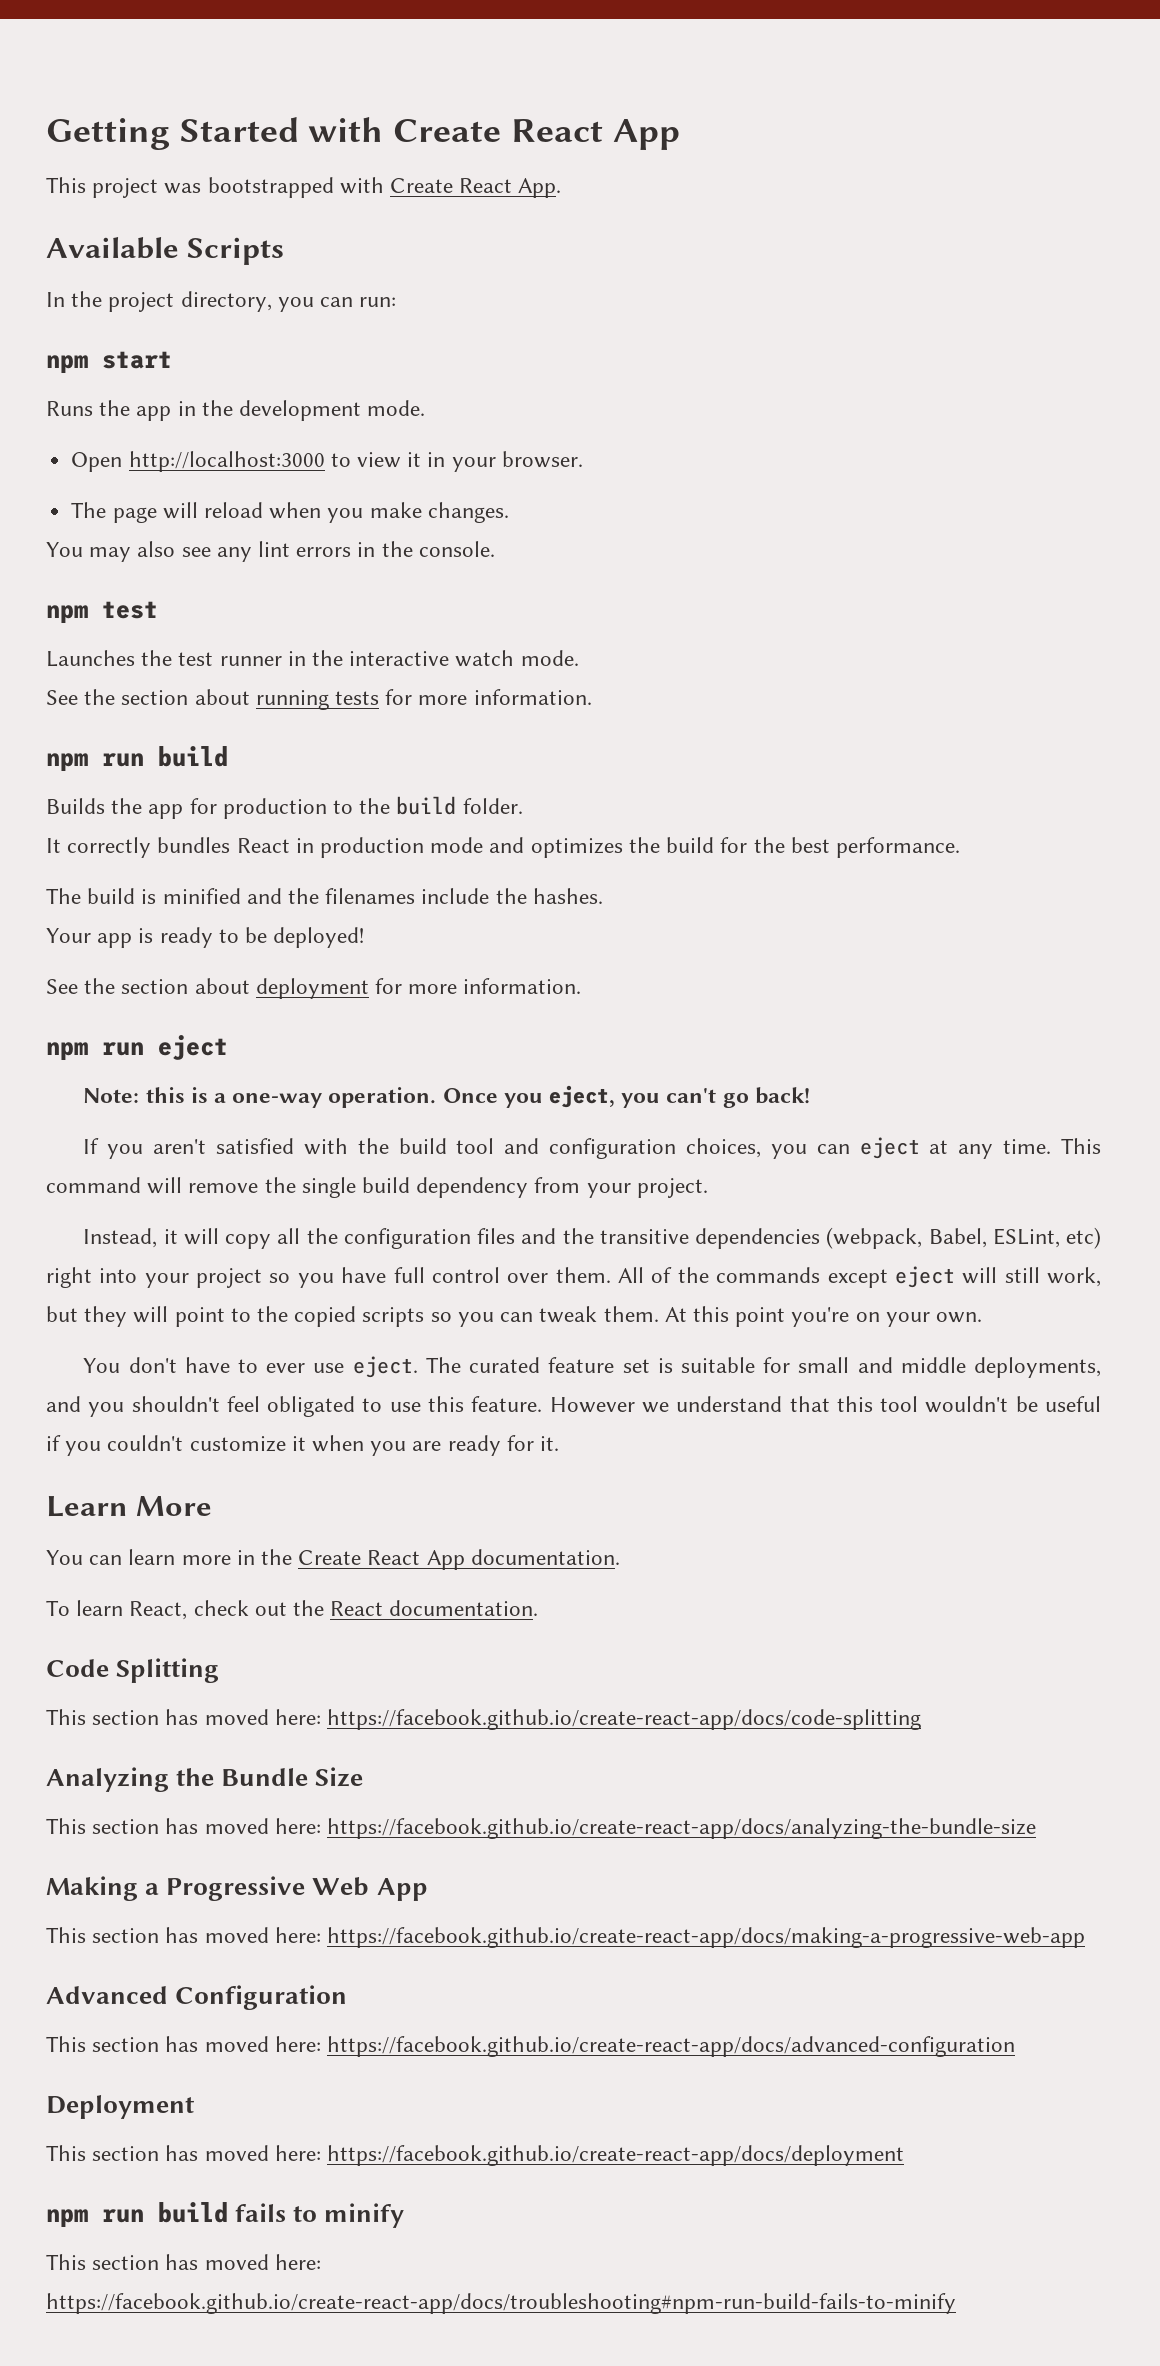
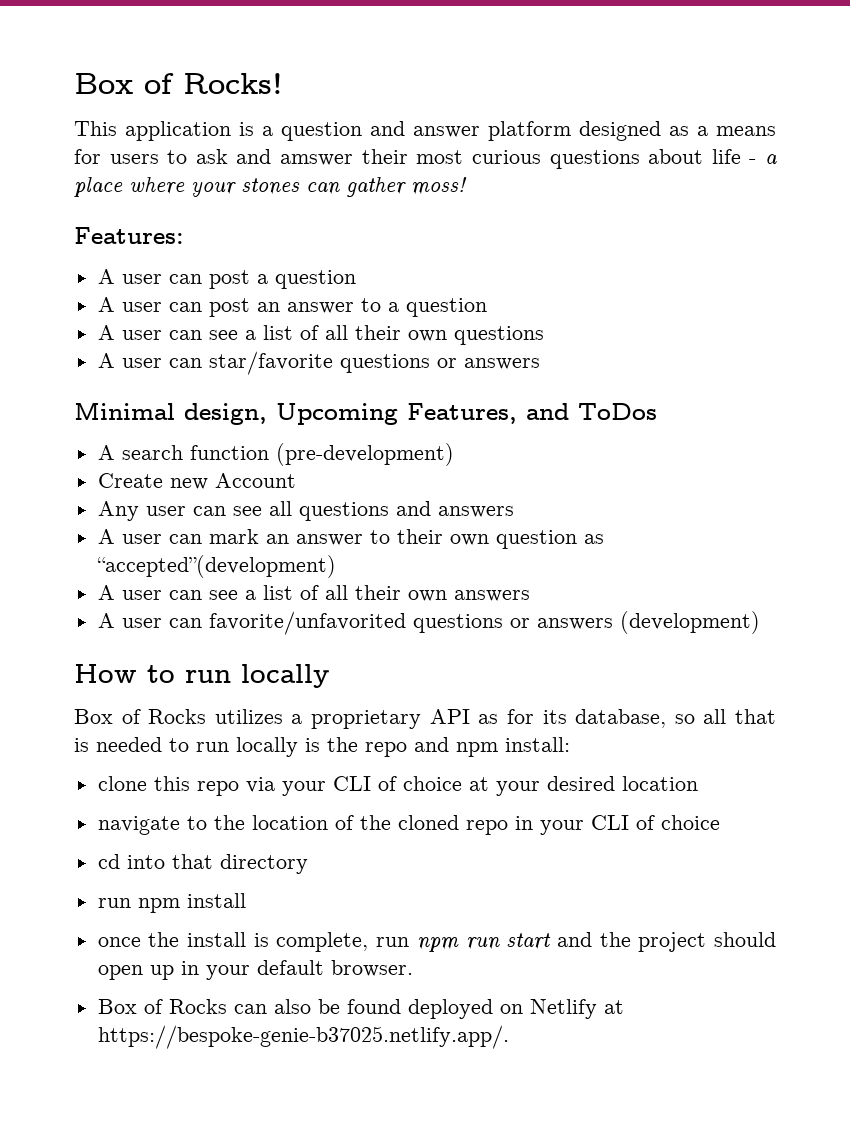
- Getting Started with Create React App
- This project was bootstrapped with Create React App.
- Available Scripts
- In the project directory, you can run:
- npm start
- Runs the app in the development mode.
- Open http://localhost:3000 to view it in your browser.
+ Box of Rocks!
+ This application is a question and answer platform designed as a means for users to ask and amswer their most curious questions about life - a place where your stones can gather moss!
+ Features:
+ A user can post a question
+ A user can post an answer to a question
+ A user can see a list of all their own questions
+ A user can star/favorite questions or answers
+ Minimal design, Upcoming Features, and ToDos
+ A search function (pre-development)
+ Create new Account
+ Any user can see all questions and answers
+ A user can mark an answer to their own question as “accepted”(development)
+ A user can see a list of all their own answers
+ A user can favorite/unfavorited questions or answers (development)
+ How to run locally
+ Box of Rocks utilizes a proprietary API as for its database, so all that is needed to run locally is the repo and npm install:
+ clone this repo via your CLI of choice at your desired location
+ navigate to the location of the cloned repo in your CLI of choice
+ cd into that directory
+ run npm install
+ once the install is complete, run npm run start and the project should open up in your default browser.
- The page will reload when you make changes.
- You may also see any lint errors in the console.
- npm test
- Launches the test runner in the interactive watch mode.
- See the section about running tests for more information.
- npm run build
- Builds the app for production to the build folder.
- It correctly bundles React in production mode and optimizes the build for the best performance.
- The build is minified and the filenames include the hashes.
- Your app is ready to be deployed!
- See the section about deployment for more information.
- npm run eject
- Note: this is a one-way operation. Once you eject, you can't go back!
- If you aren't satisfied with the build tool and configuration choices, you can eject at any time. This command will remove the single build dependency from your project.
- Instead, it will copy all the configuration files and the transitive dependencies (webpack, Babel, ESLint, etc) right into your project so you have full control over them. All of the commands except eject will still work, but they will point to the copied scripts so you can tweak them. At this point you're on your own.
- You don't have to ever use eject. The curated feature set is suitable for small and middle deployments, and you shouldn't feel obligated to use this feature. However we understand that this tool wouldn't be useful if you couldn't customize it when you are ready for it.
- Learn More
- You can learn more in the Create React App documentation.
- To learn React, check out the React documentation.
- Code Splitting
- This section has moved here: https://facebook.github.io/create-react-app/docs/code-splitting
- Analyzing the Bundle Size
- This section has moved here: https://facebook.github.io/create-react-app/docs/analyzing-the-bundle-size
- Making a Progressive Web App
- This section has moved here: https://facebook.github.io/create-react-app/docs/making-a-progressive-web-app
- Advanced Configuration
- This section has moved here: https://facebook.github.io/create-react-app/docs/advanced-configuration
- Deployment
- This section has moved here: https://facebook.github.io/create-react-app/docs/deployment
- npm run build fails to minify
- This section has moved here: https://facebook.github.io/create-react-app/docs/troubleshooting#npm-run-build-fails-to-minify
+ Box of Rocks can also be found deployed on Netlify at https://bespoke-genie-b37025.netlify.app/.

